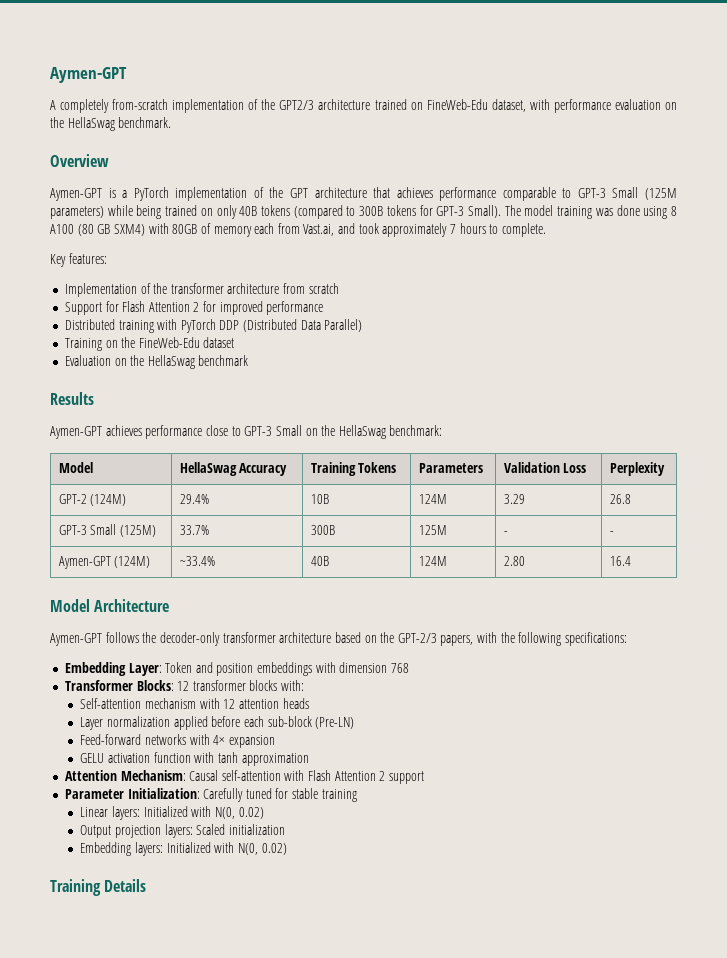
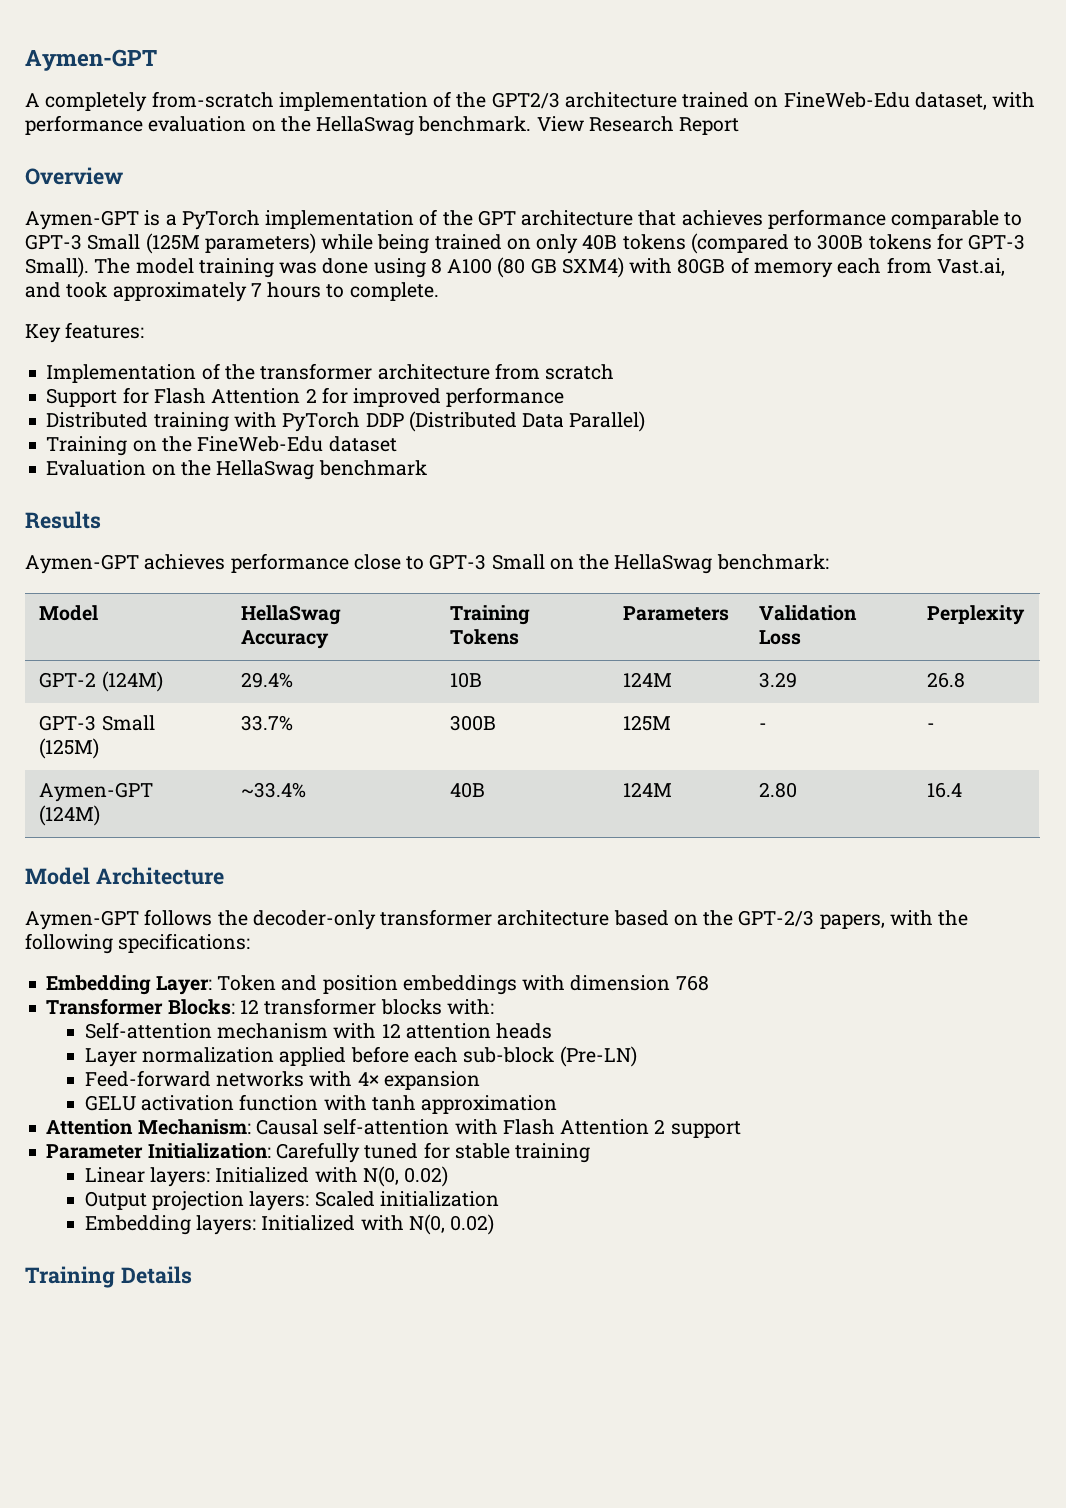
+ View Research Report

